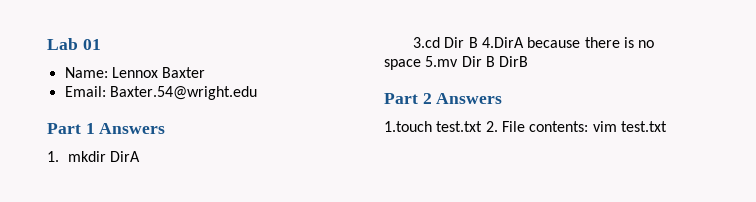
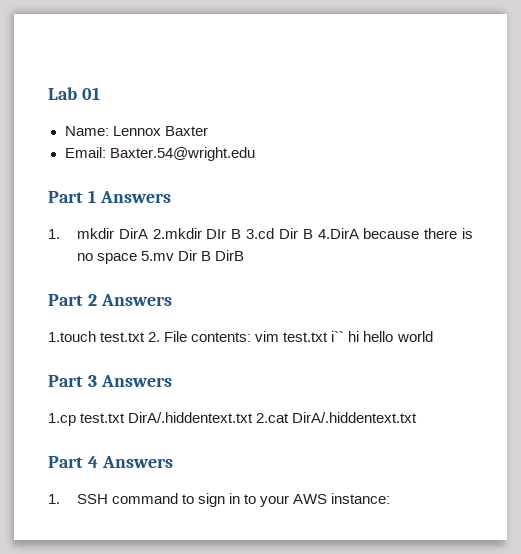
- 1. mkdir DirA
- 3.cd Dir B 4.DirA because there is no space 5.mv Dir B DirB
+ 1. mkdir DirA 2.mkdir DIr B 3.cd Dir B 4.DirA because there is no space 5.mv Dir B DirB
- 1.touch test.txt 2. File contents: vim test.txt
+ 1.touch test.txt 2. File contents: vim test.txt i`` hi hello world
+ Part 3 Answers
+ 1.cp test.txt DirA/.hiddentext.txt 2.cat DirA/.hiddentext.txt
+ Part 4 Answers
+ 1. SSH command to sign in to your AWS instance:

